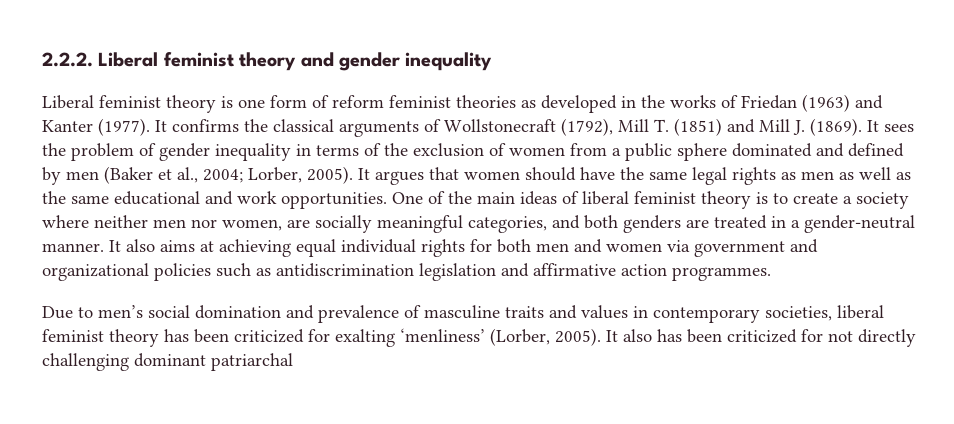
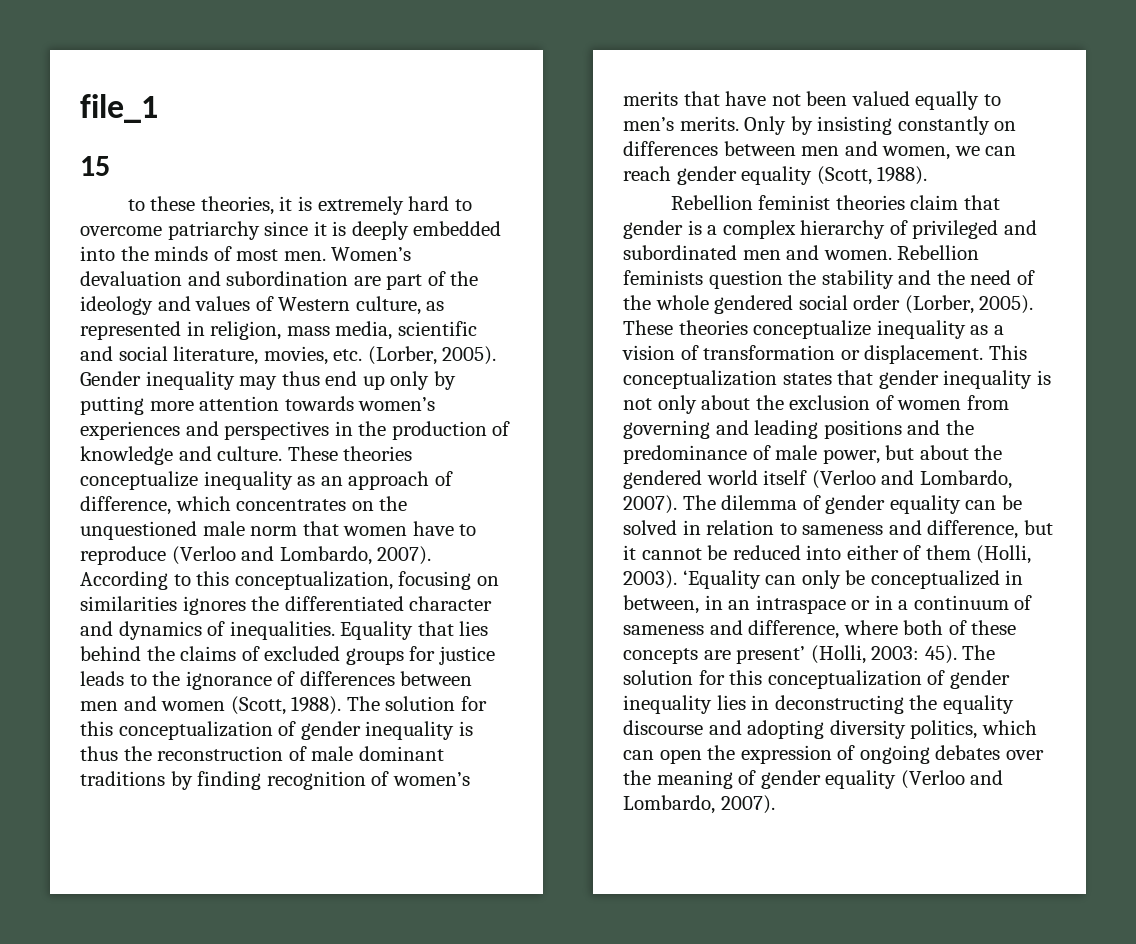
- 2.2.2. Liberal feminist theory and gender inequality
- Liberal feminist theory is one form of reform feminist theories as developed in the works of Friedan (1963) and Kanter (1977). It confirms the classical arguments of Wollstonecraft (1792), Mill T. (1851) and Mill J. (1869). It sees the problem of gender inequality in terms of the exclusion of women from a public sphere dominated and defined by men (Baker et al., 2004; Lorber, 2005). It argues that women should have the same legal rights as men as well as the same educational and work opportunities. One of the main ideas of liberal feminist theory is to create a society where neither men nor women, are socially meaningful categories, and both genders are treated in a gender-neutral manner. It also aims at achieving equal individual rights for both men and women via government and organizational policies such as antidiscrimination legislation and affirmative action programmes.
- Due to men’s social domination and prevalence of masculine traits and values in contemporary societies, liberal feminist theory has been criticized for exalting ‘menliness’ (Lorber, 2005). It also has been criticized for not directly challenging dominant patriarchal
+ file_1
+ 15
+ to these theories, it is extremely hard to overcome patriarchy since it is deeply embedded into the minds of most men. Women’s devaluation and subordination are part of the ideology and values of Western culture, as represented in religion, mass media, scientific and social literature, movies, etc. (Lorber, 2005). Gender inequality may thus end up only by putting more attention towards women’s experiences and perspectives in the production of knowledge and culture. These theories conceptualize inequality as an approach of difference, which concentrates on the unquestioned male norm that women have to reproduce (Verloo and Lombardo, 2007). According to this conceptualization, focusing on similarities ignores the differentiated character and dynamics of inequalities. Equality that lies behind the claims of excluded groups for justice leads to the ignorance of differences between men and women (Scott, 1988). The solution for this conceptualization of gender inequality is thus the reconstruction of male dominant traditions by finding recognition of women’s merits that have not been valued equally to men’s merits. Only by insisting constantly on differences between men and women, we can reach gender equality (Scott, 1988).
+ Rebellion feminist theories claim that gender is a complex hierarchy of privileged and subordinated men and women. Rebellion feminists question the stability and the need of the whole gendered social order (Lorber, 2005). These theories conceptualize inequality as a vision of transformation or displacement. This conceptualization states that gender inequality is not only about the exclusion of women from governing and leading positions and the predominance of male power, but about the gendered world itself (Verloo and Lombardo, 2007). The dilemma of gender equality can be solved in relation to sameness and difference, but it cannot be reduced into either of them (Holli, 2003). ‘Equality can only be conceptualized in between, in an intraspace or in a continuum of sameness and difference, where both of these concepts are present’ (Holli, 2003: 45). The solution for this conceptualization of gender inequality lies in deconstructing the equality discourse and adopting diversity politics, which can open the expression of ongoing debates over the meaning of gender equality (Verloo and Lombardo, 2007).

